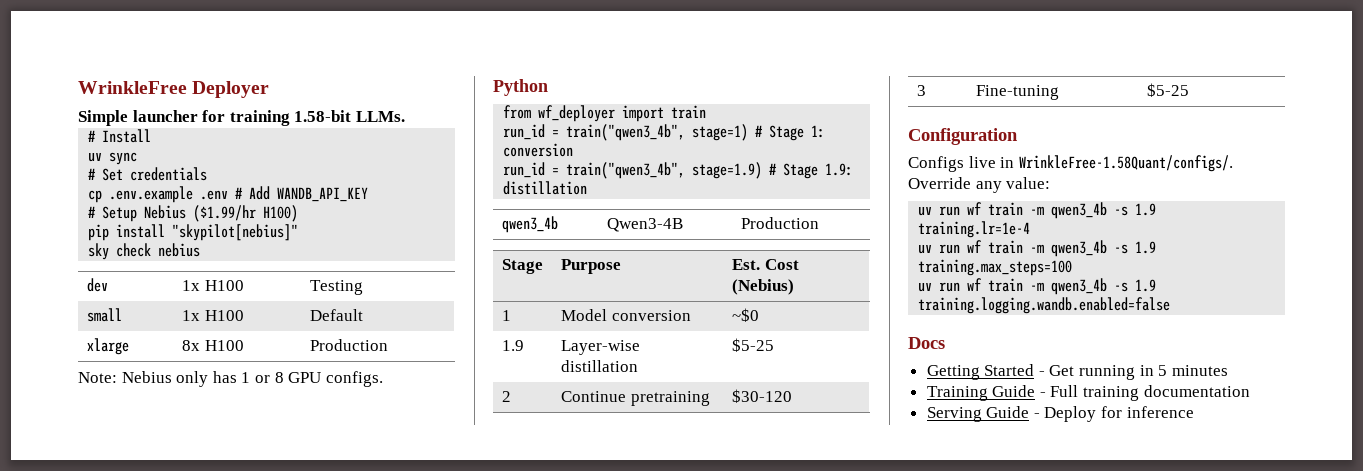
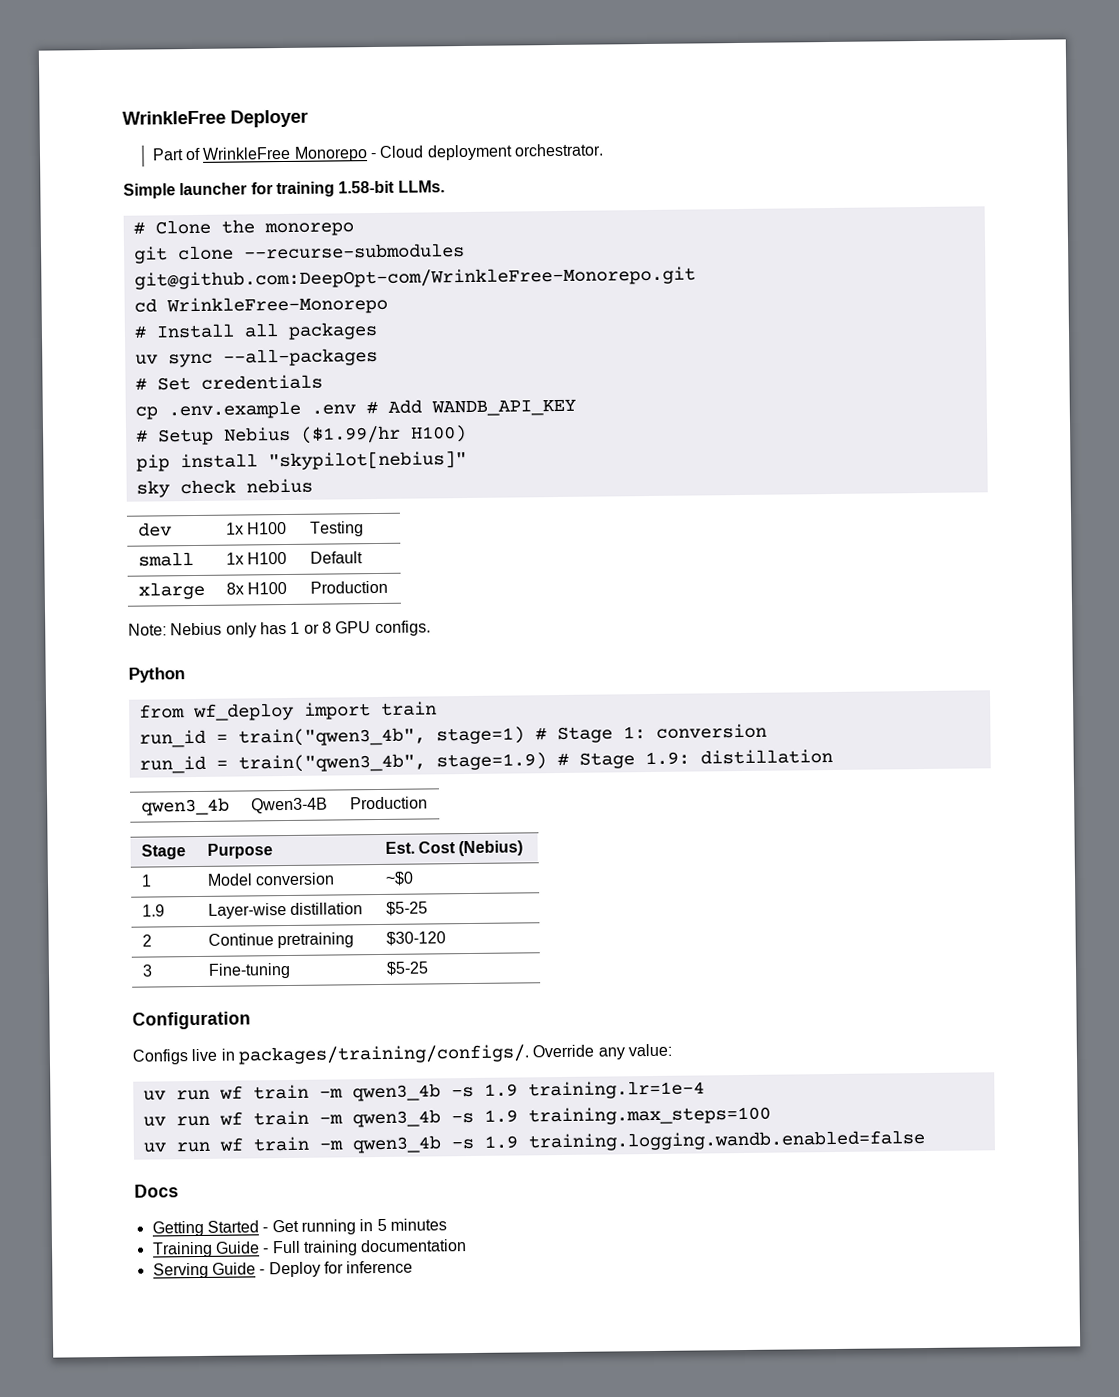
+ Part of WrinkleFree Monorepo - Cloud deployment orchestrator.
+ # Clone the monorepo
+ git clone --recurse-submodules git@github.com:DeepOpt-com/WrinkleFree-Monorepo.git
+ cd WrinkleFree-Monorepo
- # Install
+ # Install all packages
- uv sync
+ uv sync --all-packages
- from wf_deployer import train
+ from wf_deploy import train
- Configs live in WrinkleFree-1.58Quant/configs/. Override any value:
+ Configs live in packages/training/configs/. Override any value:

